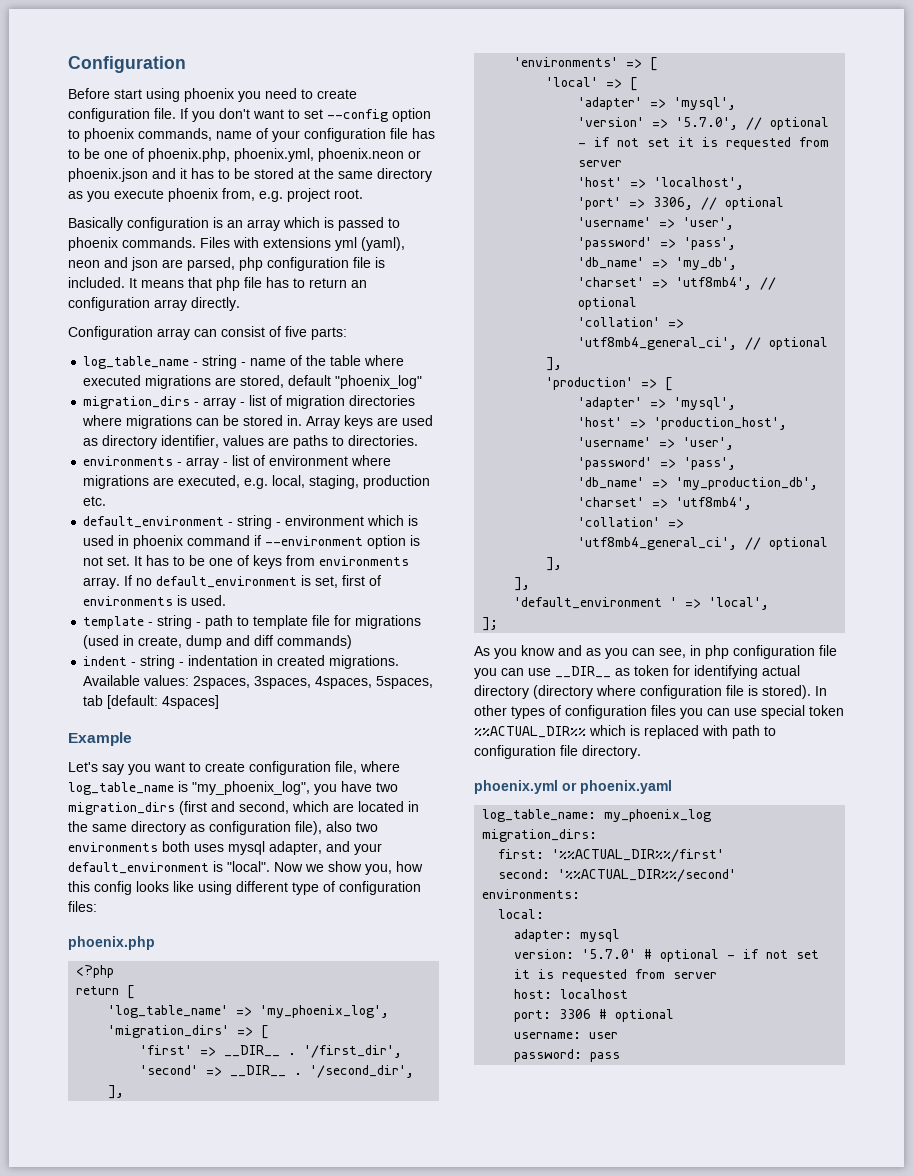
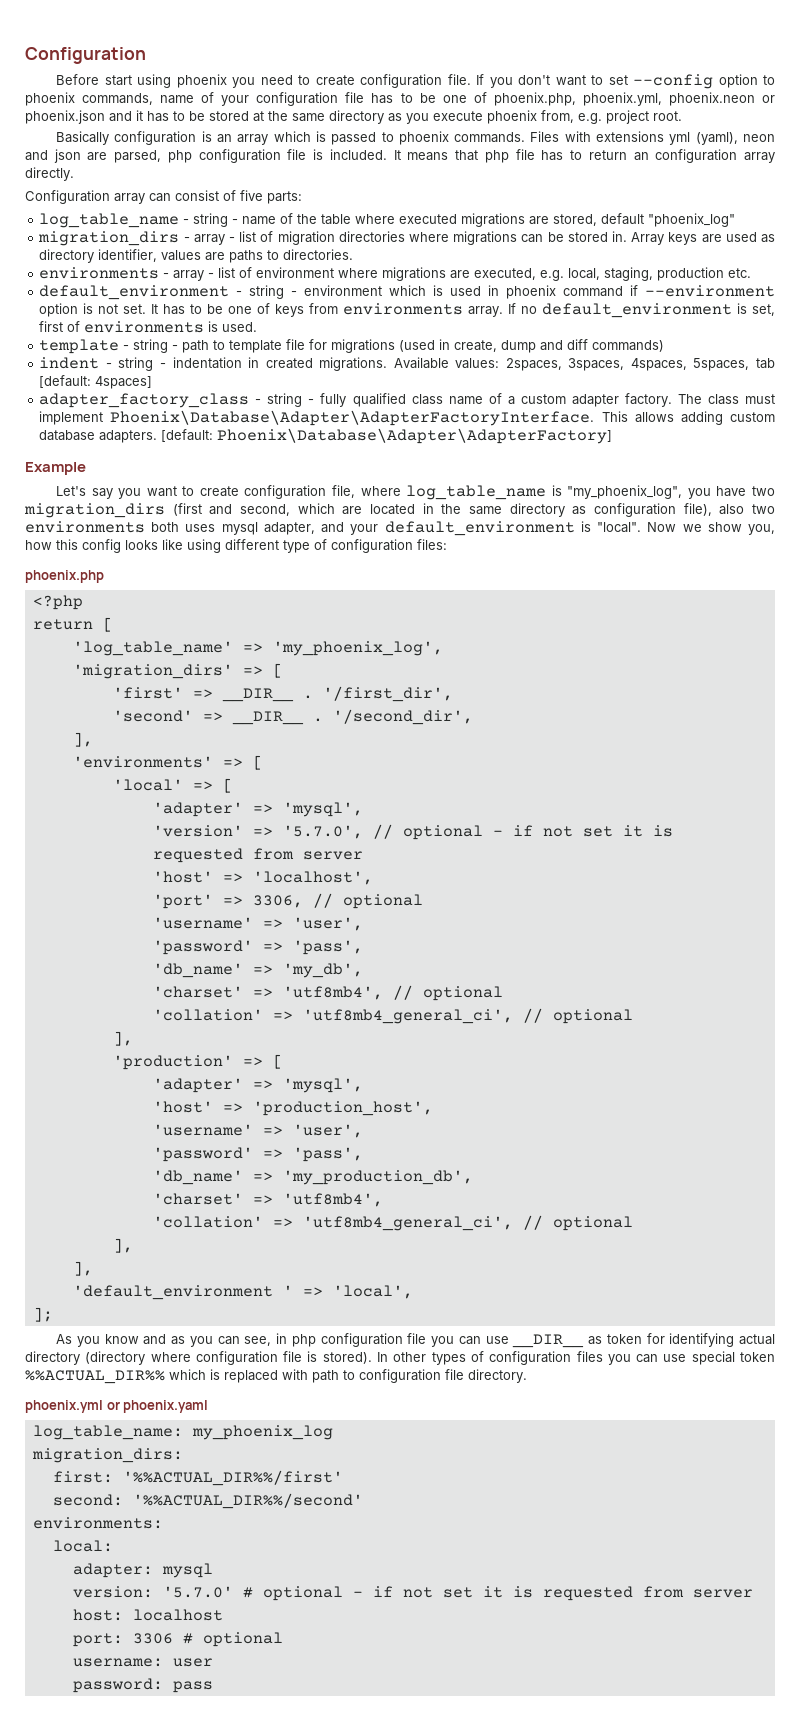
+ adapter_factory_class - string - fully qualified class name of a custom adapter factory. The class must implement Phoenix\Database\Adapter\AdapterFactoryInterface. This allows adding custom database adapters. [default: Phoenix\Database\Adapter\AdapterFactory]

